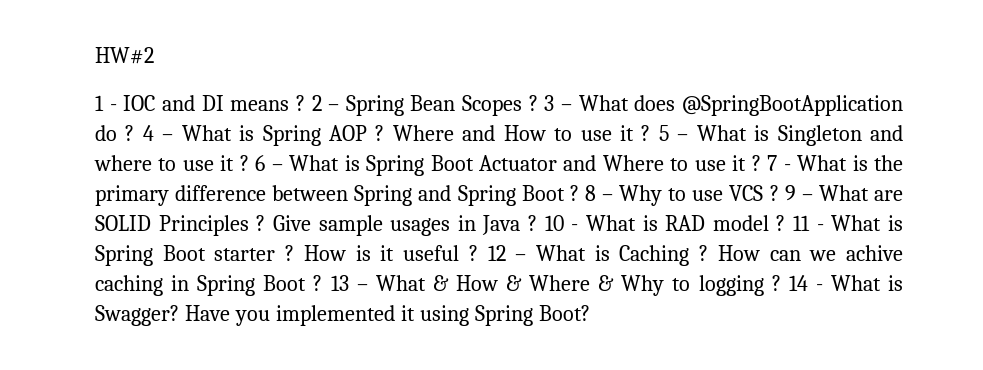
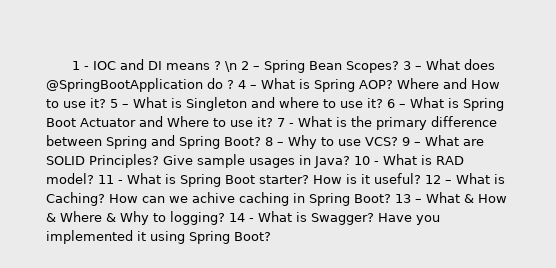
- HW#2
- 2 – Spring Bean Scopes ?
+ \n 2 – Spring Bean Scopes?
- 4 – What is Spring AOP ?
+ 4 – What is Spring AOP?
- Where and How to use it ?
+ Where and How to use it?
- 5 – What is Singleton and where to use it ?
+ 5 – What is Singleton and where to use it?
- 6 – What is Spring Boot Actuator and Where to use it ?
+ 6 – What is Spring Boot Actuator and Where to use it?
- 7 - What is the primary difference between Spring and Spring Boot ?
+ 7 - What is the primary difference between Spring and Spring Boot?
- 8 – Why to use VCS ?
+ 8 – Why to use VCS?
- 9 – What are SOLID Principles ?
+ 9 – What are SOLID Principles?
- Give sample usages in Java ?
+ Give sample usages in Java?
- 10 - What is RAD model ?
+ 10 - What is RAD model?
- 11 - What is Spring Boot starter ?
+ 11 - What is Spring Boot starter?
- How is it useful ?
+ How is it useful?
- 12 – What is Caching ?
+ 12 – What is Caching?
- How can we achive caching in Spring Boot ?
+ How can we achive caching in Spring Boot?
- 13 – What & How & Where & Why to logging ?
+ 13 – What & How & Where & Why to logging?

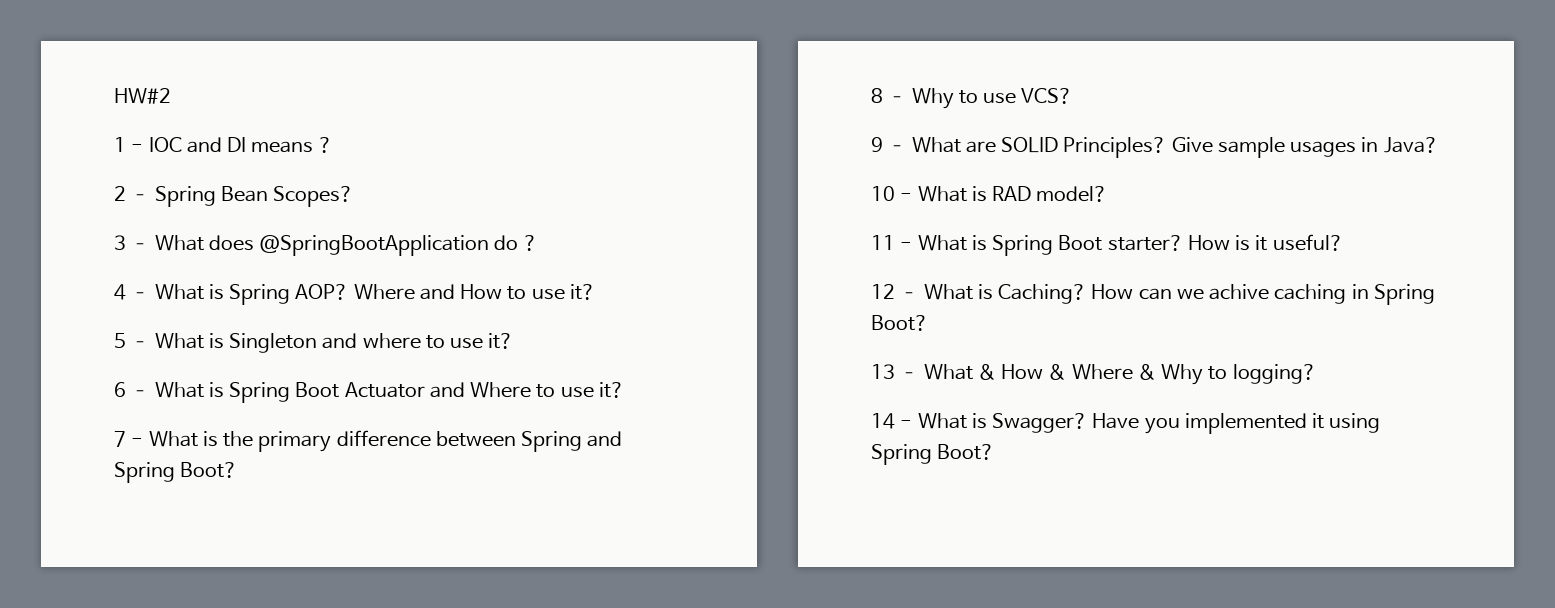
+ HW#2
- 1 - IOC and DI means ? \n 2 – Spring Bean Scopes? 3 – What does @SpringBootApplication do ? 4 – What is Spring AOP?
+ 1 - IOC and DI means ?
+ 2 – Spring Bean Scopes?
+ 3 – What does @SpringBootApplication do ?
+ 4 – What is Spring AOP?
- Where and How to use it? 5 – What is Singleton and where to use it? 6 – What is Spring Boot Actuator and Where to use it? 7 - What is the primary difference between Spring and Spring Boot? 8 – Why to use VCS? 9 – What are SOLID Principles?
+ Where and How to use it?
+ 5 – What is Singleton and where to use it?
+ 6 – What is Spring Boot Actuator and Where to use it?
+ 7 - What is the primary difference between Spring and Spring Boot?
+ 8 – Why to use VCS?
+ 9 – What are SOLID Principles?
- Give sample usages in Java? 10 - What is RAD model? 11 - What is Spring Boot starter?
+ Give sample usages in Java?
+ 10 - What is RAD model?
+ 11 - What is Spring Boot starter?
- How is it useful? 12 – What is Caching?
+ How is it useful?
+ 12 – What is Caching?
- How can we achive caching in Spring Boot? 13 – What & How & Where & Why to logging? 14 - What is Swagger?
+ How can we achive caching in Spring Boot?
+ 13 – What & How & Where & Why to logging?
+ 14 - What is Swagger?

